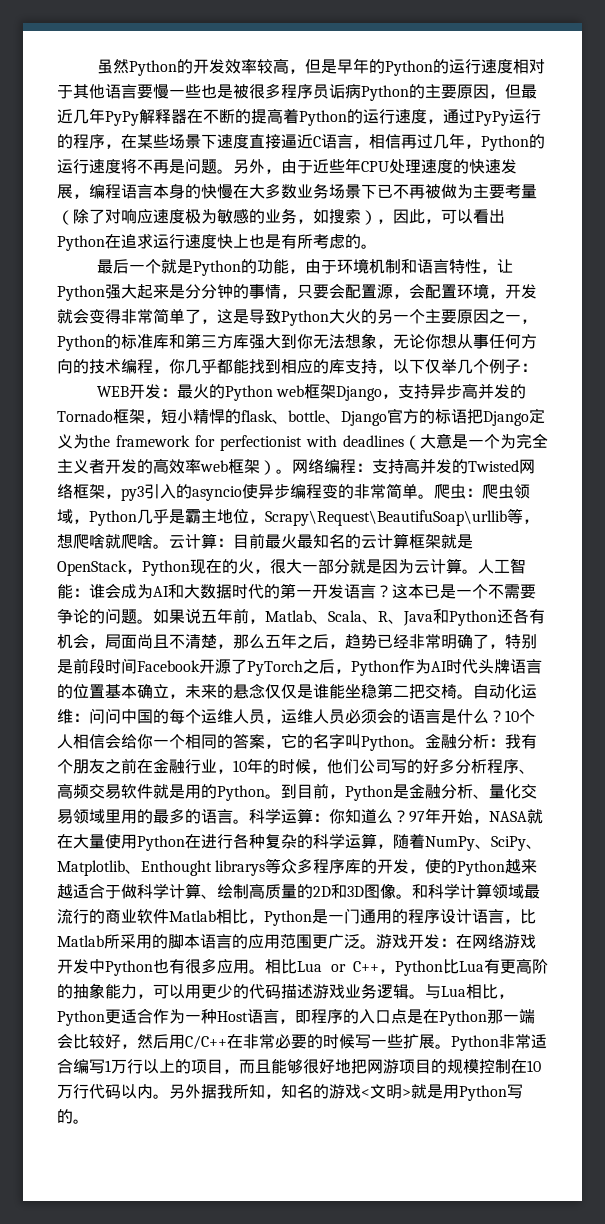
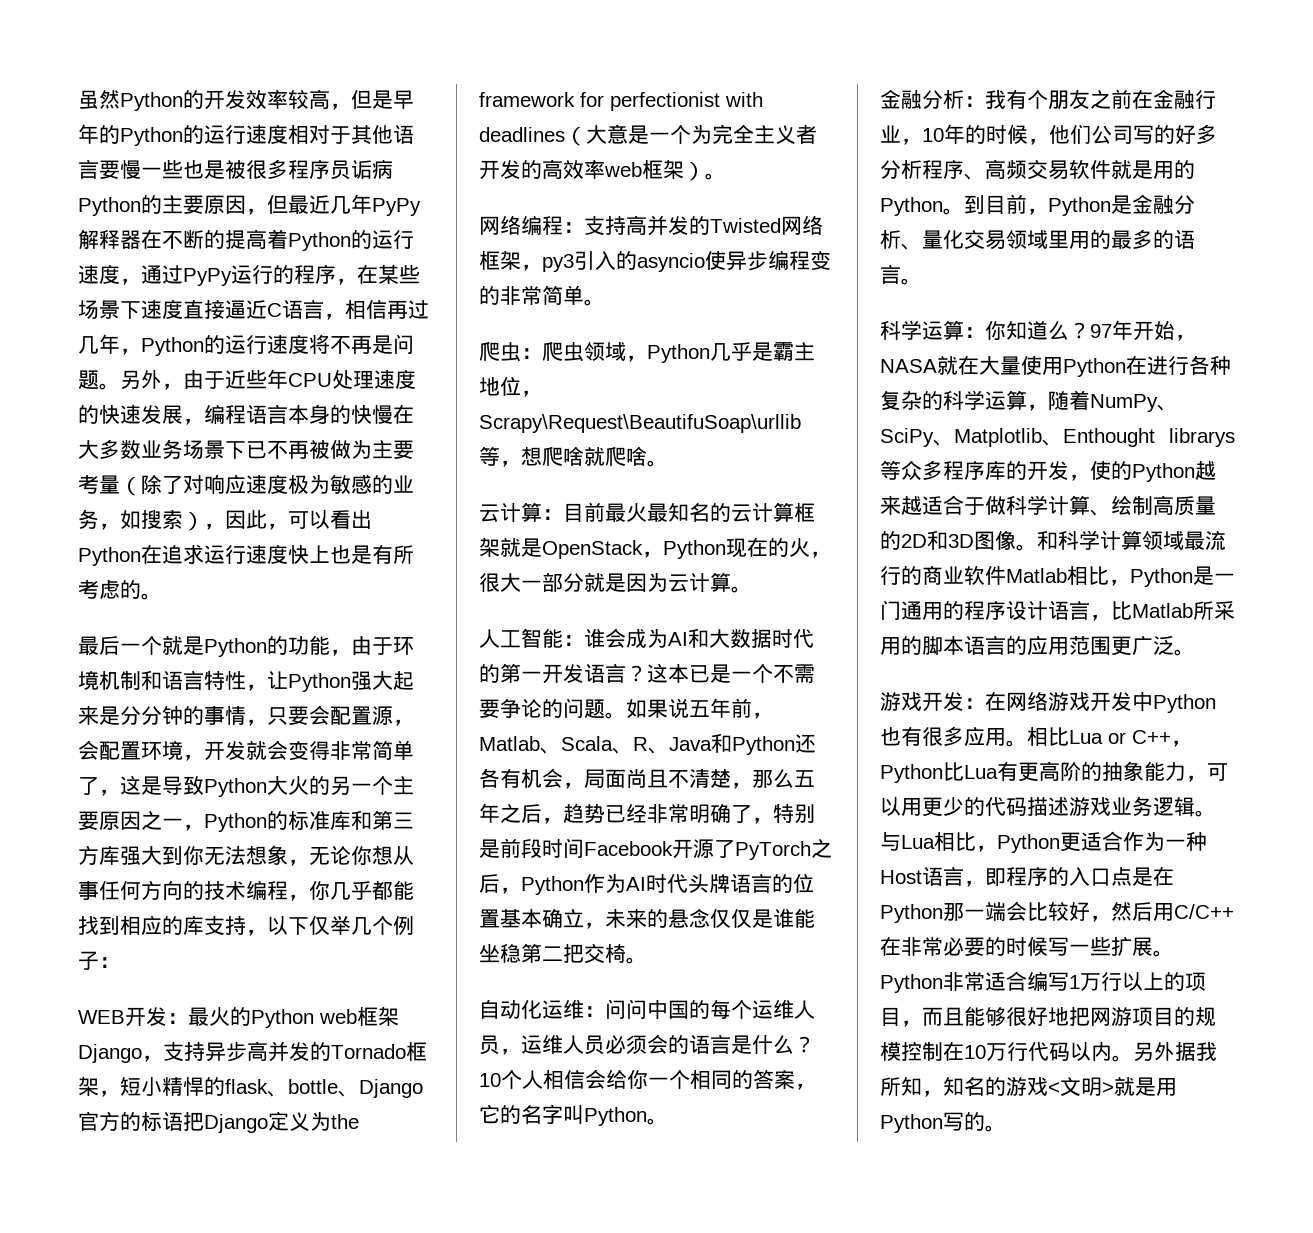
- 最火的Python web框架Django，支持异步高并发的Tornado框架，短小精悍的flask、bottle、Django官方的标语把Django定义为the framework for perfectionist with deadlines（大意是一个为完全主义者开发的高效率web框架）。网络编程：
+ 最火的Python web框架Django，支持异步高并发的Tornado框架，短小精悍的flask、bottle、Django官方的标语把Django定义为the framework for perfectionist with deadlines（大意是一个为完全主义者开发的高效率web框架）。
+ 网络编程：
- 支持高并发的Twisted网络框架，py3引入的asyncio使异步编程变的非常简单。爬虫：
+ 支持高并发的Twisted网络框架，py3引入的asyncio使异步编程变的非常简单。
+ 爬虫：
- 爬虫领域，Python几乎是霸主地位，Scrapy\Request\BeautifuSoap\urllib等，想爬啥就爬啥。云计算：
+ 爬虫领域，Python几乎是霸主地位，Scrapy\Request\BeautifuSoap\urllib等，想爬啥就爬啥。
+ 云计算：
- 目前最火最知名的云计算框架就是OpenStack，Python现在的火，很大一部分就是因为云计算。人工智能：
+ 目前最火最知名的云计算框架就是OpenStack，Python现在的火，很大一部分就是因为云计算。
+ 人工智能：
- 如果说五年前，Matlab、Scala、R、Java和Python还各有机会，局面尚且不清楚，那么五年之后，趋势已经非常明确了，特别是前段时间Facebook开源了PyTorch之后，Python作为AI时代头牌语言的位置基本确立，未来的悬念仅仅是谁能坐稳第二把交椅。自动化运维：
+ 如果说五年前，Matlab、Scala、R、Java和Python还各有机会，局面尚且不清楚，那么五年之后，趋势已经非常明确了，特别是前段时间Facebook开源了PyTorch之后，Python作为AI时代头牌语言的位置基本确立，未来的悬念仅仅是谁能坐稳第二把交椅。
+ 自动化运维：
- 10个人相信会给你一个相同的答案，它的名字叫Python。金融分析：我有个朋友之前在金融行业，10年的时候，他们公司写的好多分析程序、高频交易软件就是用的Python。
+ 10个人相信会给你一个相同的答案，它的名字叫Python。
+ 金融分析：我有个朋友之前在金融行业，10年的时候，他们公司写的好多分析程序、高频交易软件就是用的Python。
- 到目前，Python是金融分析、量化交易领域里用的最多的语言。科学运算：你知道么？
+ 到目前，Python是金融分析、量化交易领域里用的最多的语言。
+ 科学运算：你知道么？
- 和科学计算领域最流行的商业软件Matlab相比，Python是一门通用的程序设计语言，比Matlab所采用的脚本语言的应用范围更广泛。游戏开发：在网络游戏开发中Python也有很多应用。
+ 和科学计算领域最流行的商业软件Matlab相比，Python是一门通用的程序设计语言，比Matlab所采用的脚本语言的应用范围更广泛。
+ 游戏开发：在网络游戏开发中Python也有很多应用。

